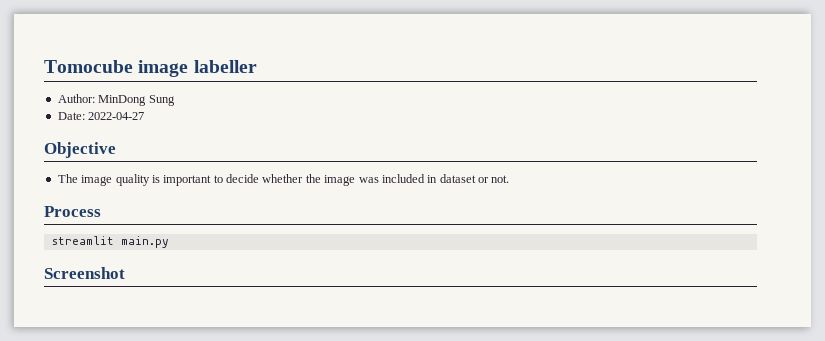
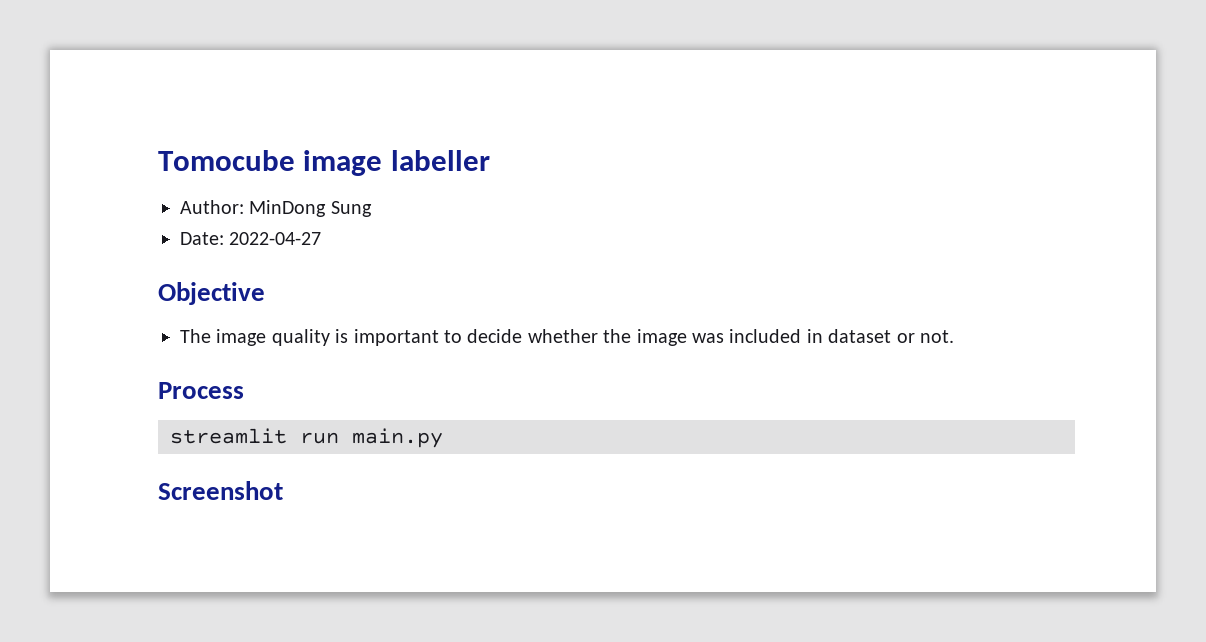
- streamlit main.py
+ streamlit run main.py

